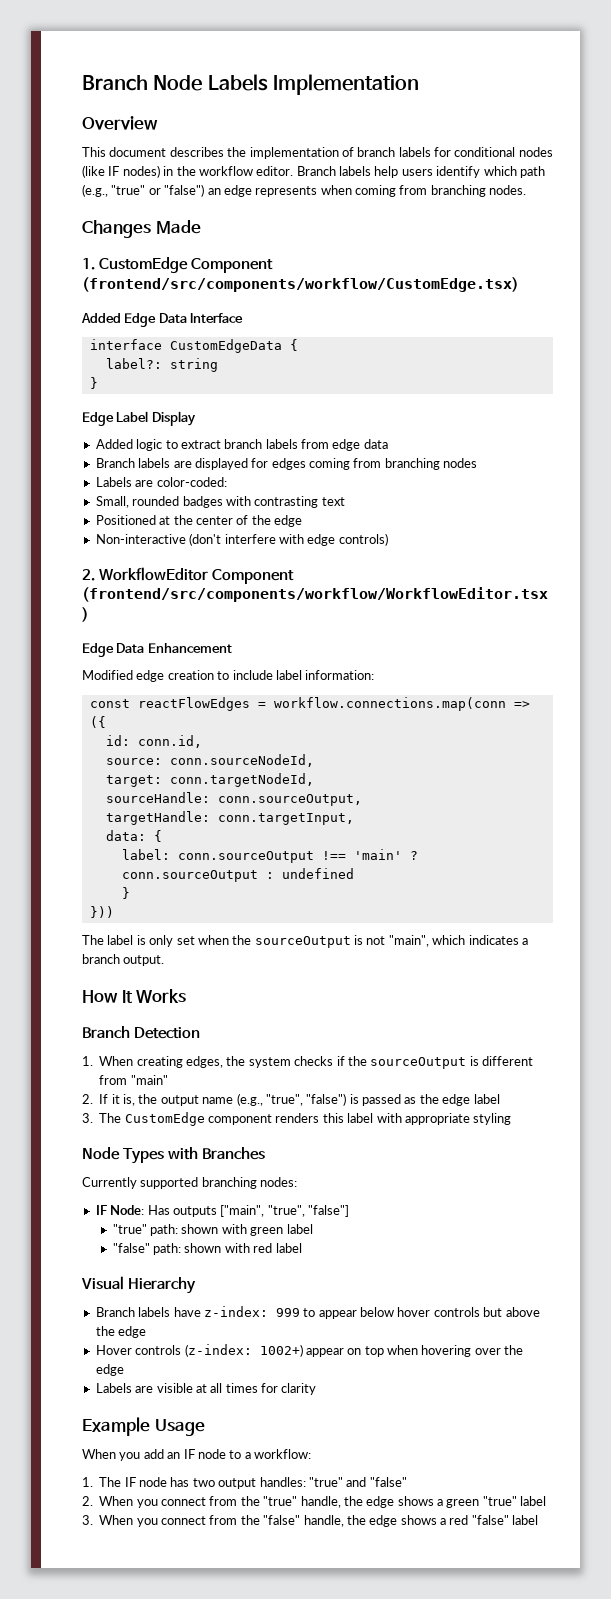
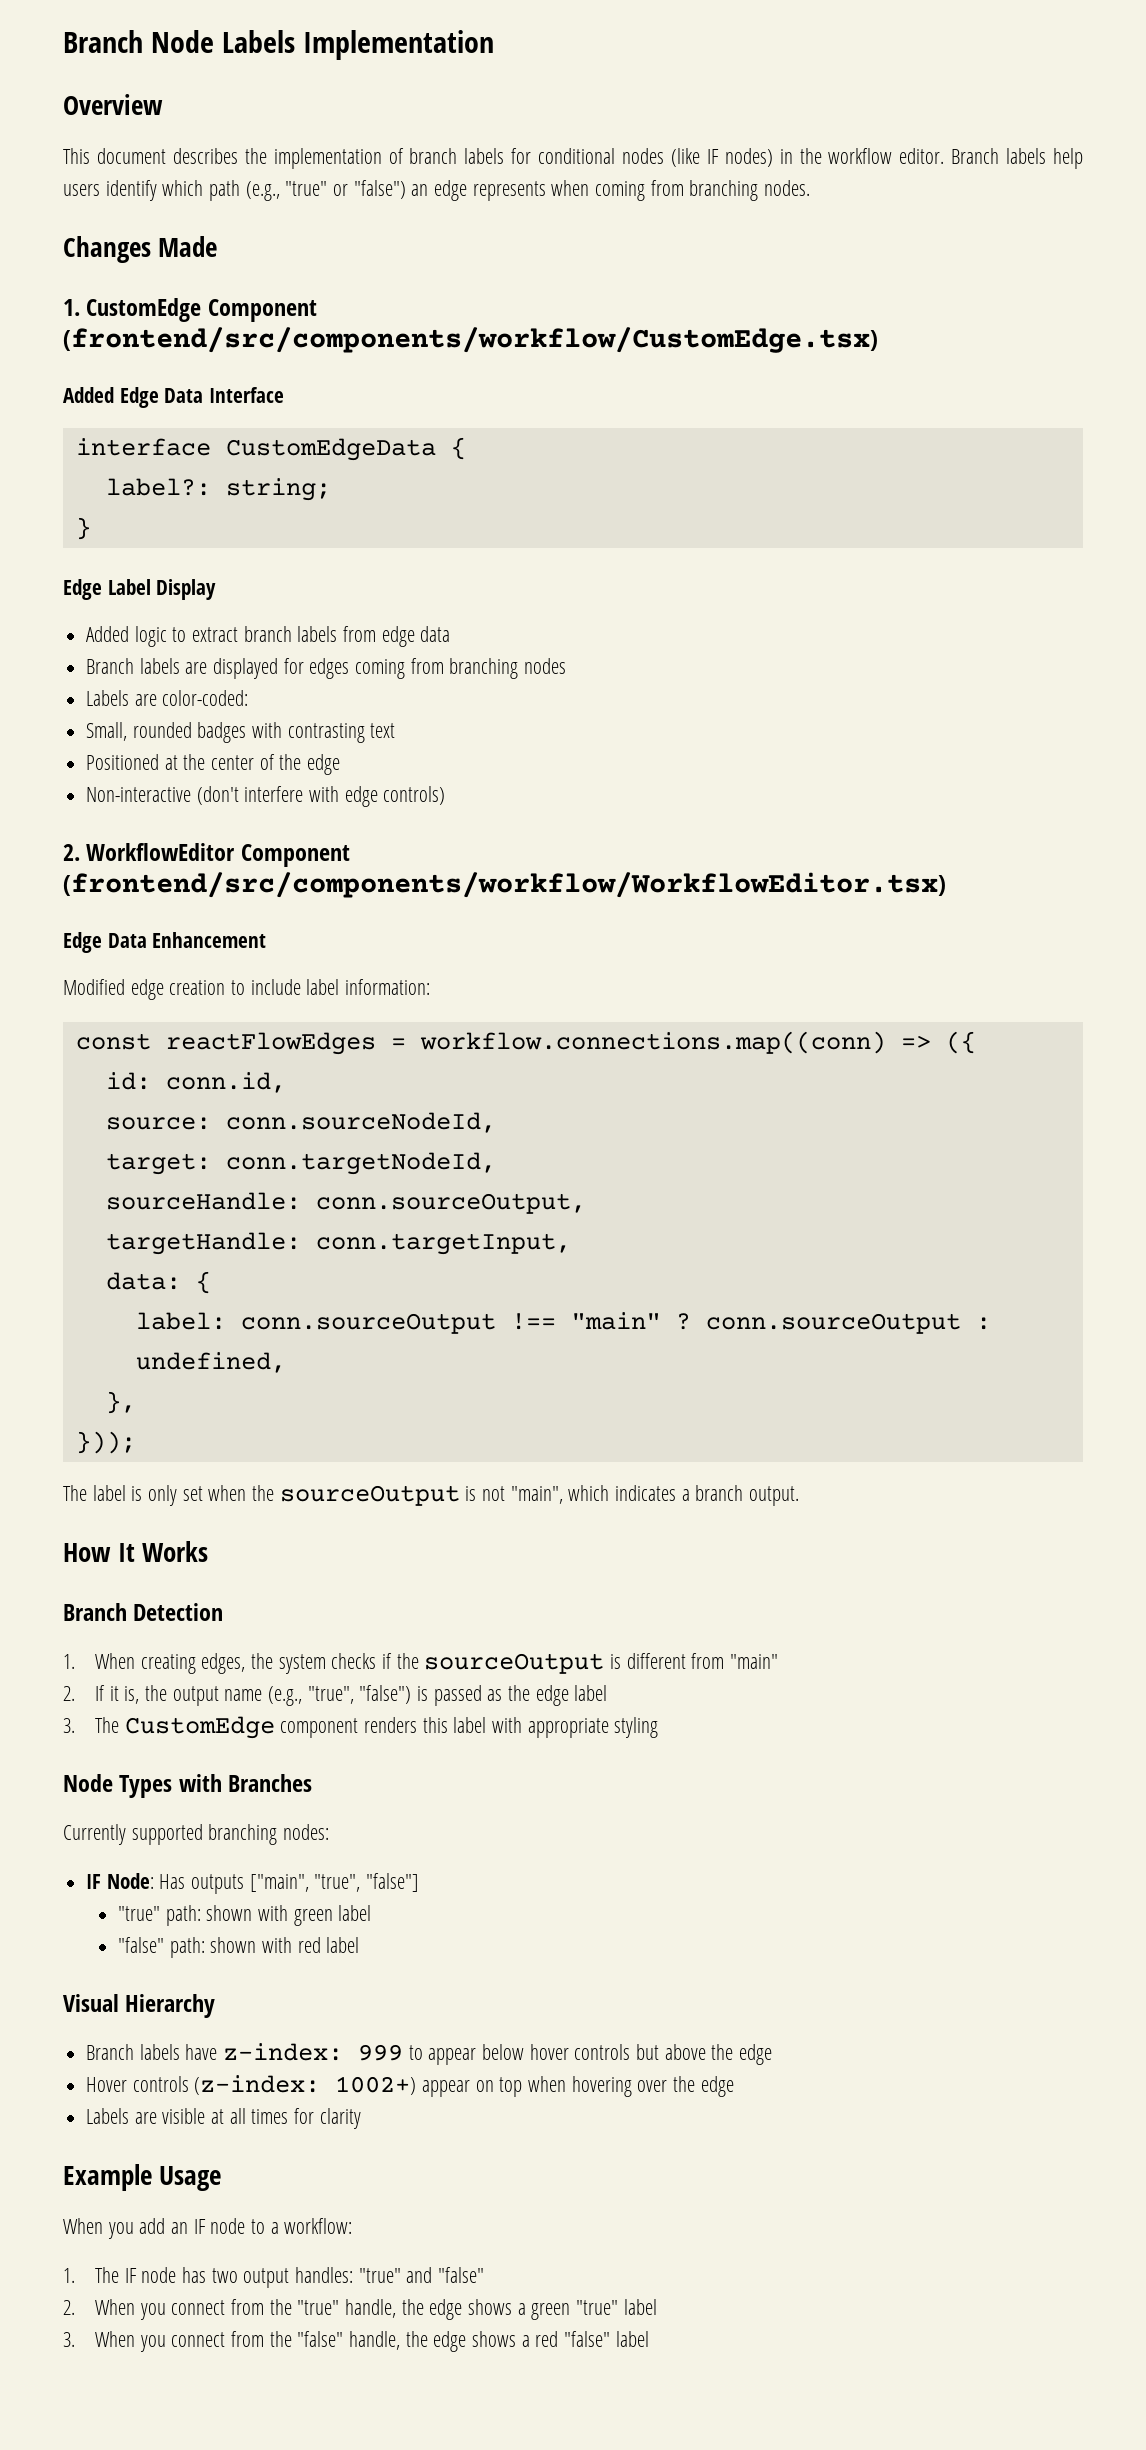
- label?: string
+ label?: string;
- const reactFlowEdges = workflow.connections.map(conn => ({
+ const reactFlowEdges = workflow.connections.map((conn) => ({
- label: conn.sourceOutput !== 'main' ? conn.sourceOutput : undefined
- }
- }))
+ label: conn.sourceOutput !== "main" ? conn.sourceOutput : undefined,
+ },
+ }));

